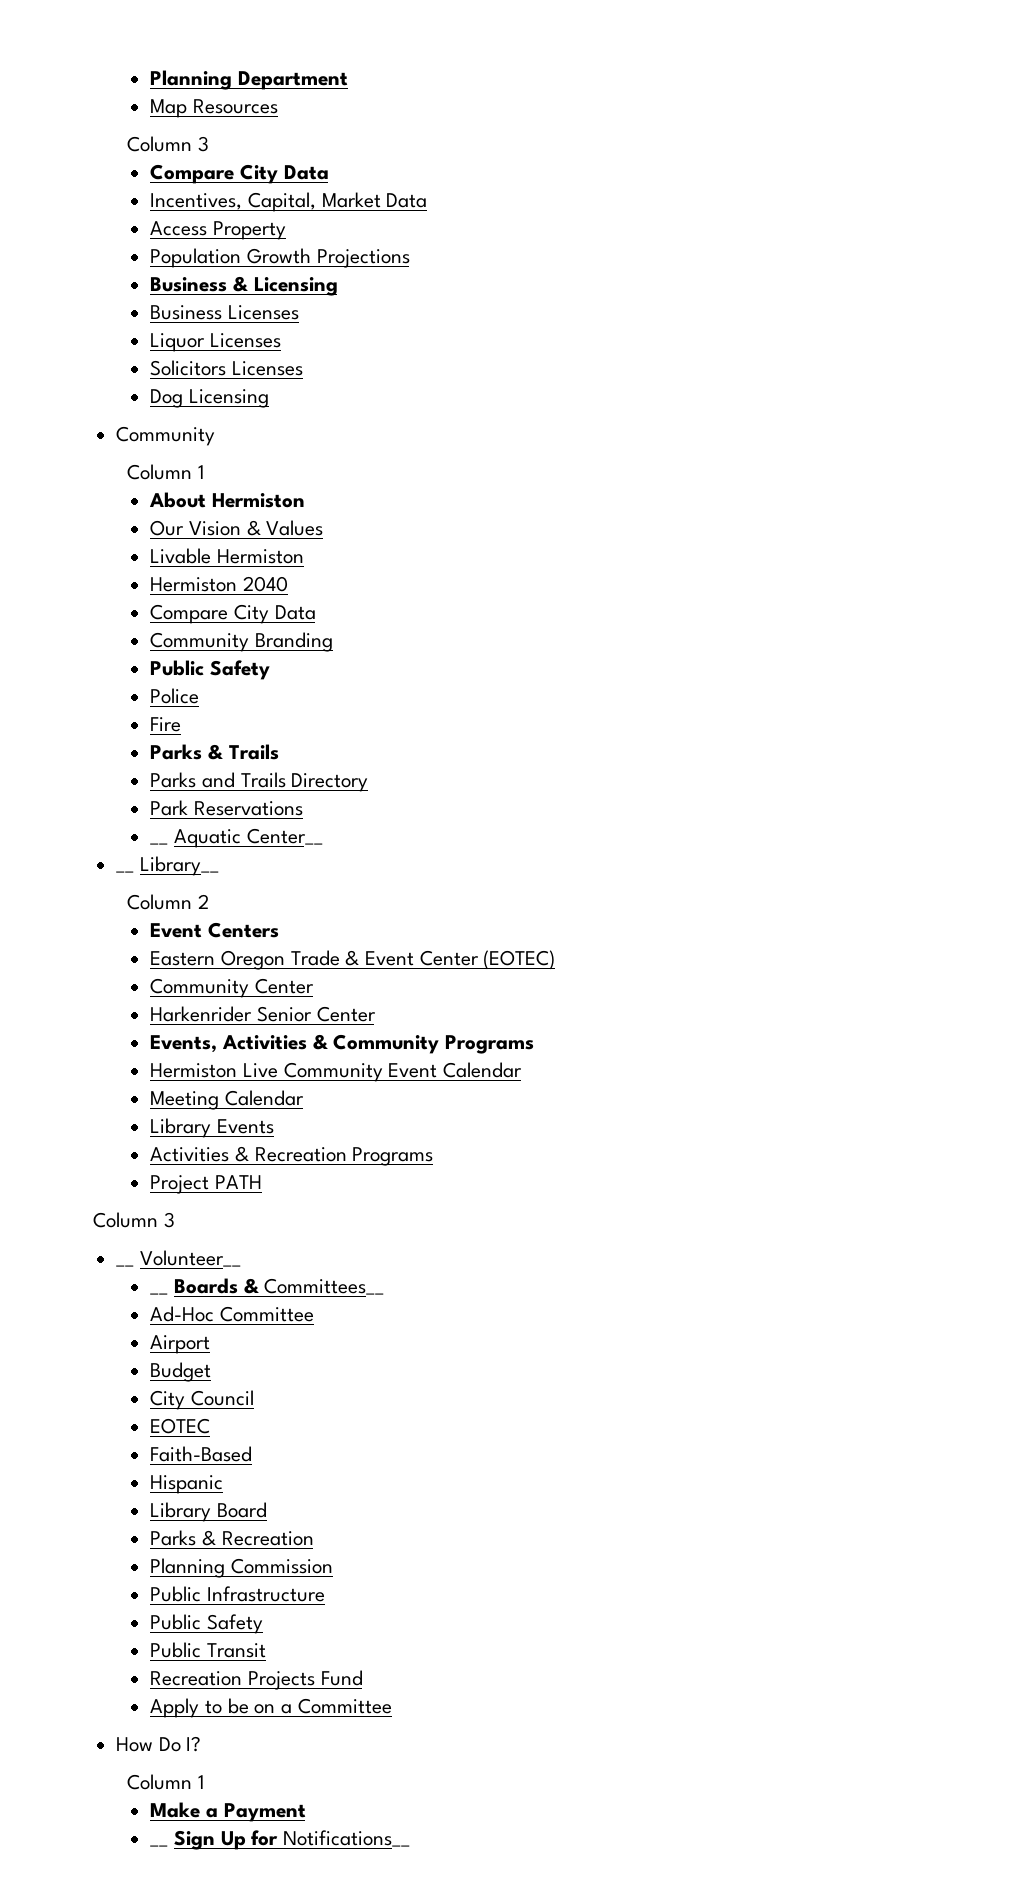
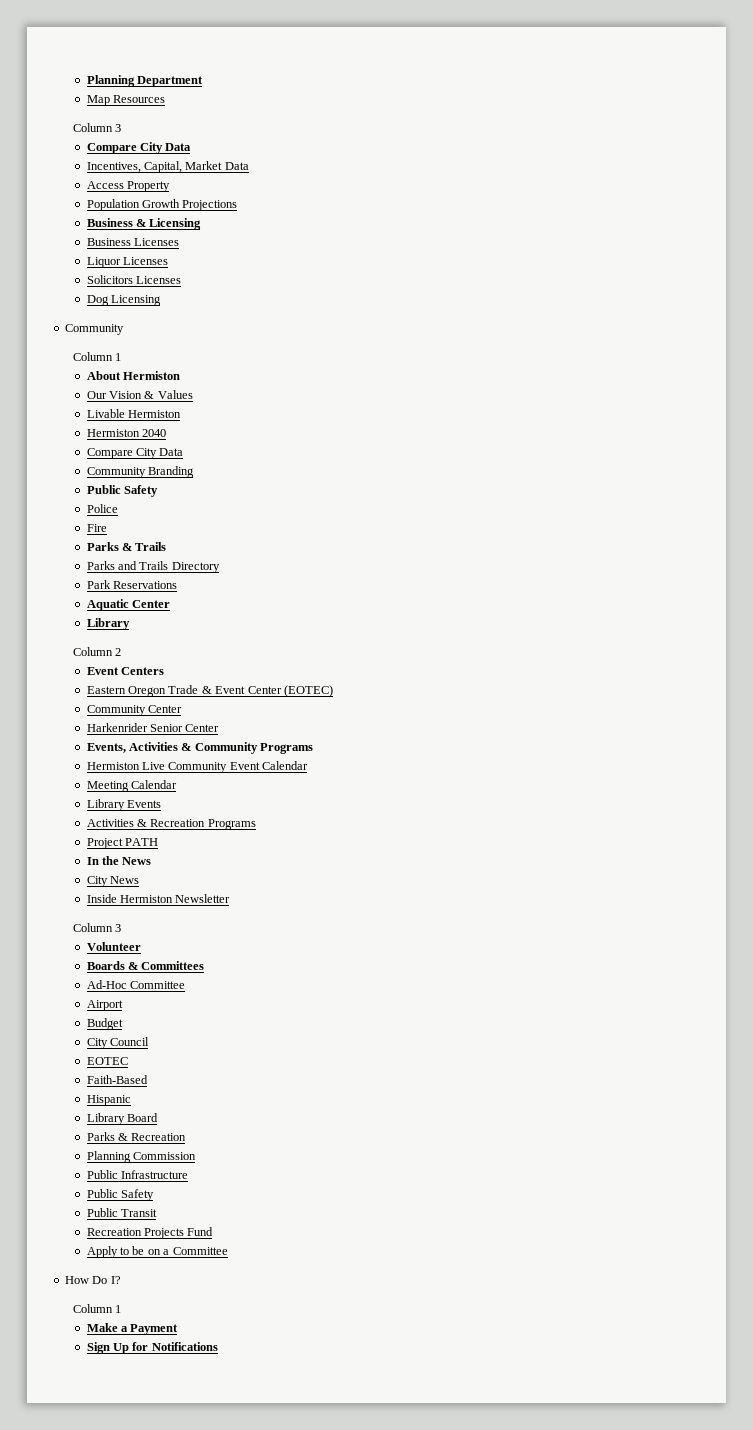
- __ Aquatic Center__
- __ Library__
+ Aquatic Center
+ Library
  Project PATH
+ In the News
+ City News
+ Inside Hermiston Newsletter
  Column 3
- __ Volunteer__
- __ Boards & Committees__
+ Volunteer
+ Boards & Committees
- __ Sign Up for Notifications__
+ Sign Up for Notifications

